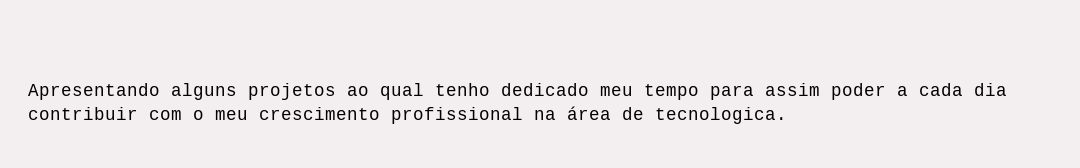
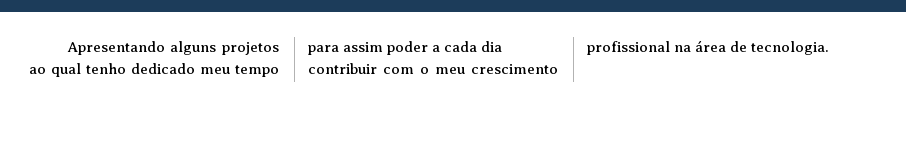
- Apresentando alguns projetos ao qual tenho dedicado meu tempo para assim poder a cada dia contribuir com o meu crescimento profissional na área de tecnologica.
+ Apresentando alguns projetos ao qual tenho dedicado meu tempo para assim poder a cada dia contribuir com o meu crescimento profissional na área de tecnologia.

